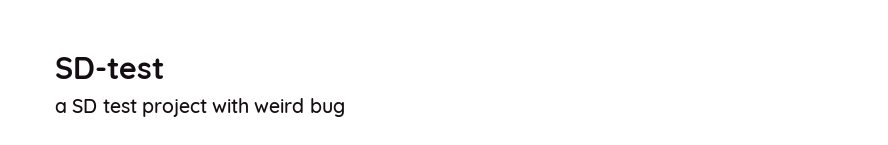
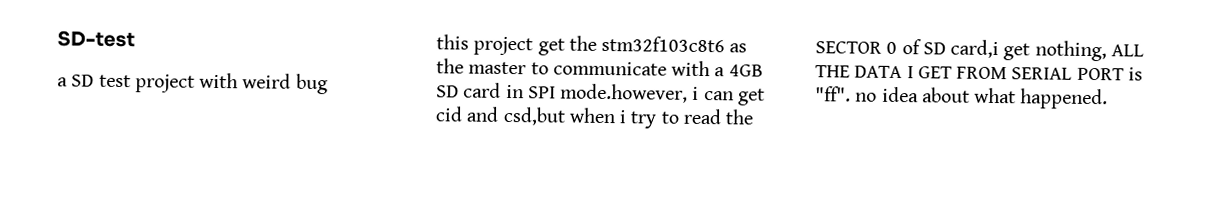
+ this project get the stm32f103c8t6 as the master to communicate with a 4GB SD card in SPI mode.however, i can get cid and csd,but when i try to read the SECTOR 0 of SD card,i get nothing, ALL THE DATA I GET FROM SERIAL PORT is "ff". no idea about what happened.

